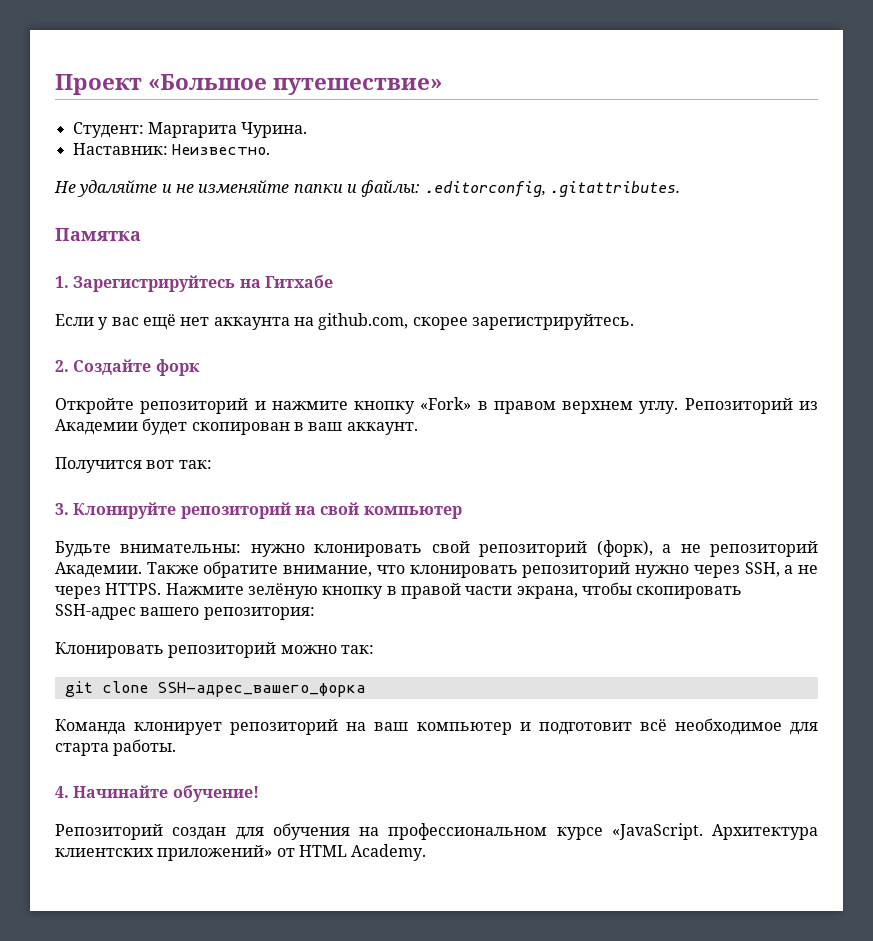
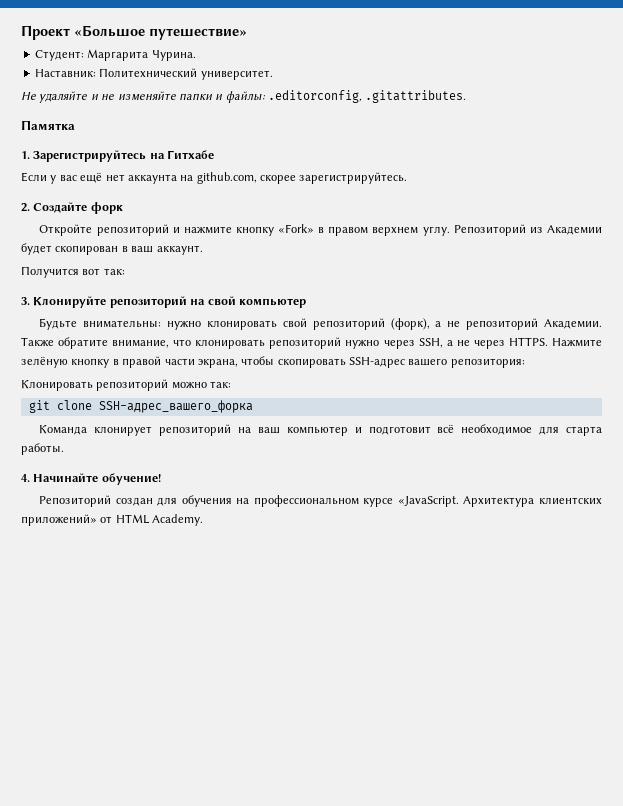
- Наставник: Неизвестно.
+ Наставник: Политехнический университет.

